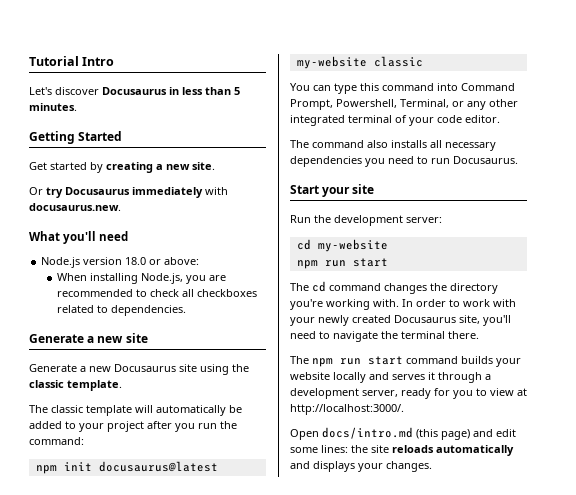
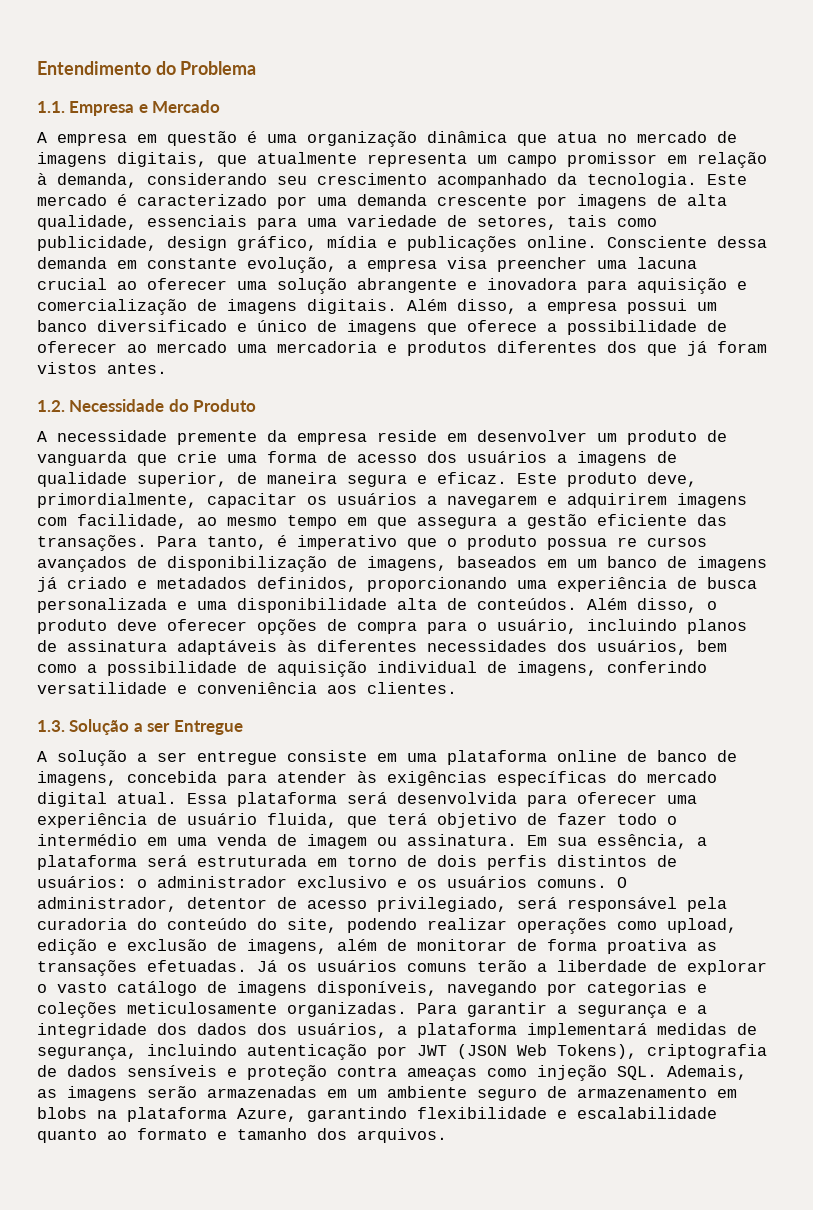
- Tutorial Intro
- Let's discover Docusaurus in less than 5 minutes.
- Getting Started
- Get started by creating a new site.
- Or try Docusaurus immediately with docusaurus.new.
- What you'll need
- Node.js version 18.0 or above:
- When installing Node.js, you are recommended to check all checkboxes related to dependencies.
- Generate a new site
- Generate a new Docusaurus site using the classic template.
- The classic template will automatically be added to your project after you run the command:
- npm init docusaurus@latest my-website classic
- You can type this command into Command Prompt, Powershell, Terminal, or any other integrated terminal of your code editor.
- The command also installs all necessary dependencies you need to run Docusaurus.
- Start your site
- Run the development server:
- cd my-website
- npm run start
- The cd command changes the directory you're working with. In order to work with your newly created Docusaurus site, you'll need to navigate the terminal there.
- The npm run start command builds your website locally and serves it through a development server, ready for you to view at http://localhost:3000/.
- Open docs/intro.md (this page) and edit some lines: the site reloads automatically and displays your changes.
+ Entendimento do Problema
+ 1.1. Empresa e Mercado
+ A empresa em questão é uma organização dinâmica que atua no mercado de imagens digitais, que atualmente representa um campo promissor em relação à demanda, considerando seu crescimento acompanhado da tecnologia. Este mercado é caracterizado por uma demanda crescente por imagens de alta qualidade, essenciais para uma variedade de setores, tais como publicidade, design gráfico, mídia e publicações online. Consciente dessa demanda em constante evolução, a empresa visa preencher uma lacuna crucial ao oferecer uma solução abrangente e inovadora para aquisição e comercialização de imagens digitais. Além disso, a empresa possui um banco diversificado e único de imagens que oferece a possibilidade de oferecer ao mercado uma mercadoria e produtos diferentes dos que já foram vistos antes.
+ 1.2. Necessidade do Produto
+ A necessidade premente da empresa reside em desenvolver um produto de vanguarda que crie uma forma de acesso dos usuários a imagens de qualidade superior, de maneira segura e eficaz. Este produto deve, primordialmente, capacitar os usuários a navegarem e adquirirem imagens com facilidade, ao mesmo tempo em que assegura a gestão eficiente das transações. Para tanto, é imperativo que o produto possua re cursos avançados de disponibilização de imagens, baseados em um banco de imagens já criado e metadados definidos, proporcionando uma experiência de busca personalizada e uma disponibilidade alta de conteúdos. Além disso, o produto deve oferecer opções de compra para o usuário, incluindo planos de assinatura adaptáveis às diferentes necessidades dos usuários, bem como a possibilidade de aquisição individual de imagens, conferindo versatilidade e conveniência aos clientes.
+ 1.3. Solução a ser Entregue
+ A solução a ser entregue consiste em uma plataforma online de banco de imagens, concebida para atender às exigências específicas do mercado digital atual. Essa plataforma será desenvolvida para oferecer uma experiência de usuário fluida, que terá objetivo de fazer todo o intermédio em uma venda de imagem ou assinatura. Em sua essência, a plataforma será estruturada em torno de dois perfis distintos de usuários: o administrador exclusivo e os usuários comuns. O administrador, detentor de acesso privilegiado, será responsável pela curadoria do conteúdo do site, podendo realizar operações como upload, edição e exclusão de imagens, além de monitorar de forma proativa as transações efetuadas. Já os usuários comuns terão a liberdade de explorar o vasto catálogo de imagens disponíveis, navegando por categorias e coleções meticulosamente organizadas. Para garantir a segurança e a integridade dos dados dos usuários, a plataforma implementará medidas de segurança, incluindo autenticação por JWT (JSON Web Tokens), criptografia de dados sensíveis e proteção contra ameaças como injeção SQL. Ademais, as imagens serão armazenadas em um ambiente seguro de armazenamento em blobs na plataforma Azure, garantindo flexibilidade e escalabilidade quanto ao formato e tamanho dos arquivos.

